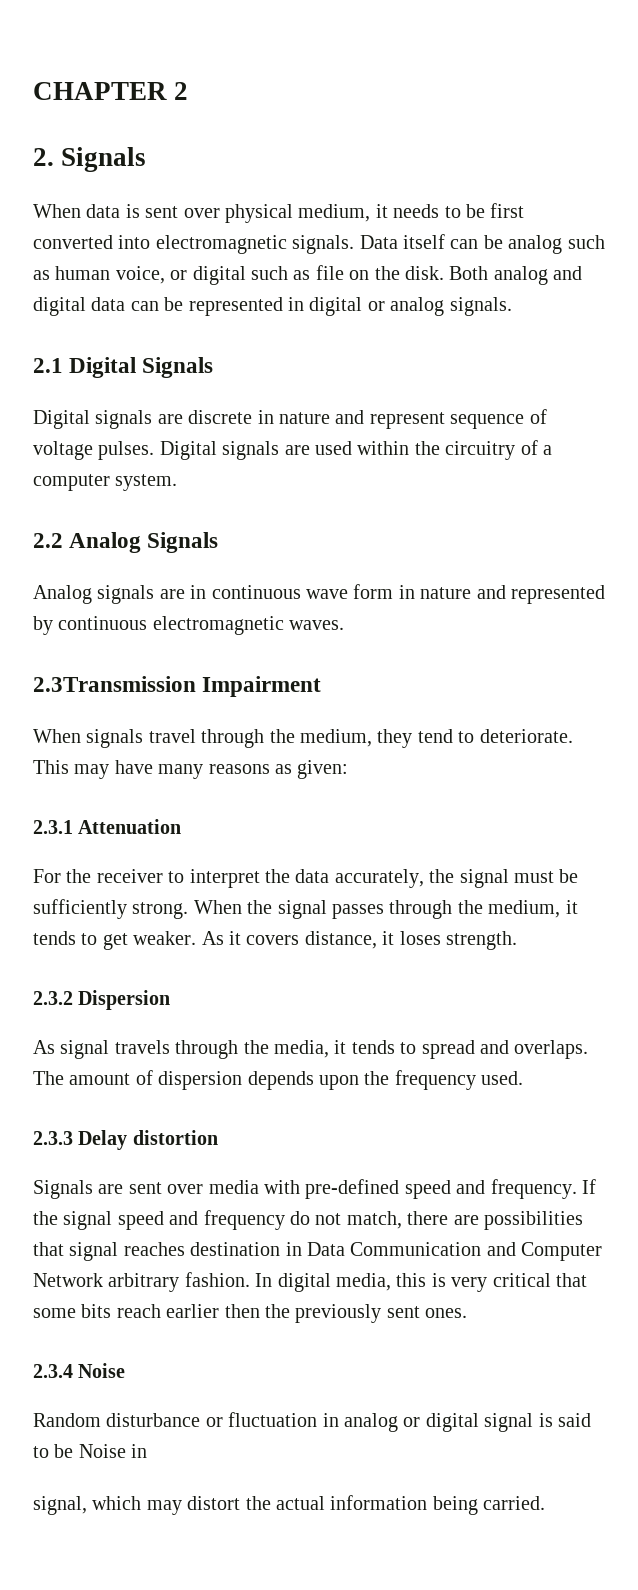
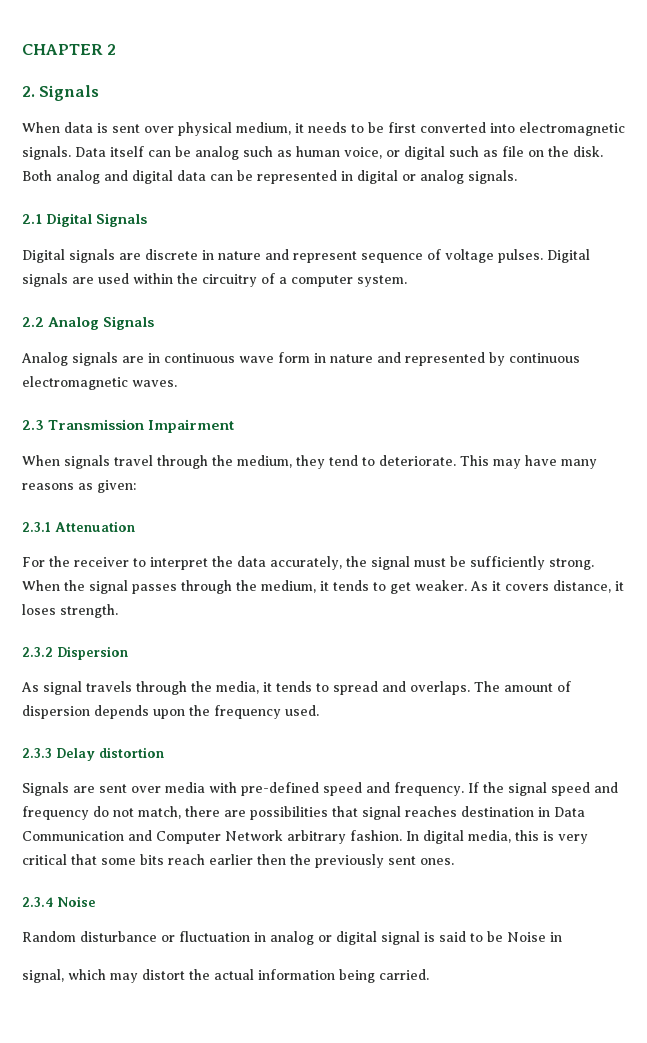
- 2.3Transmission Impairment
+ 2.3 Transmission Impairment

